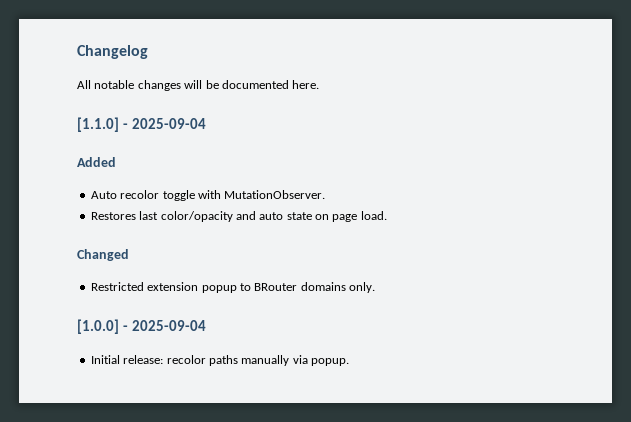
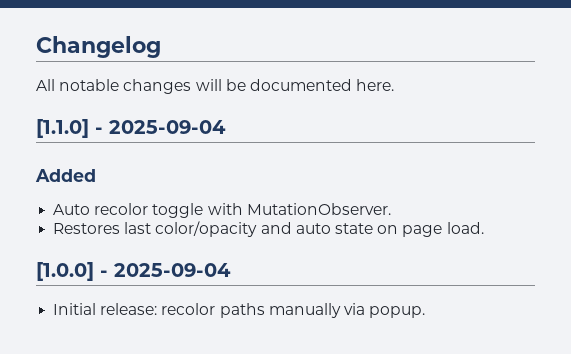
- Changed
- Restricted extension popup to BRouter domains only.

